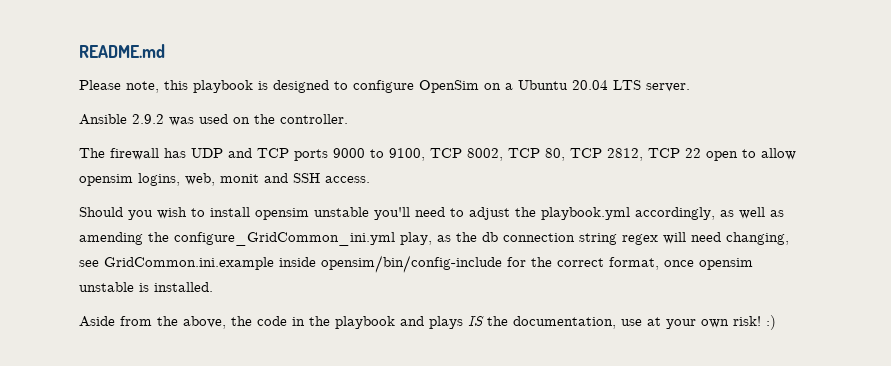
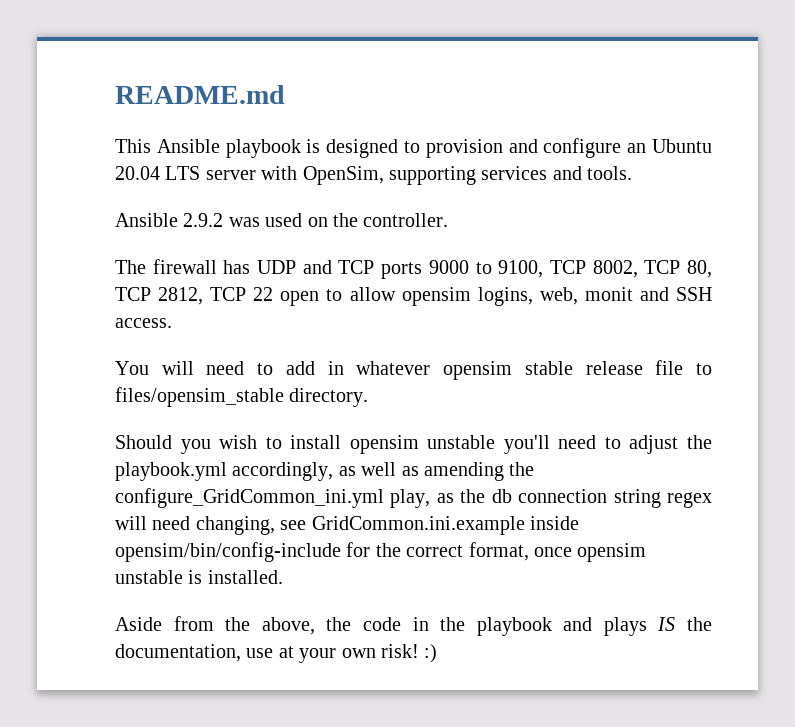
- Please note, this playbook is designed to configure OpenSim on a Ubuntu 20.04 LTS server.
+ This Ansible playbook is designed to provision and configure an Ubuntu 20.04 LTS server with OpenSim, supporting services and tools.
+ You will need to add in whatever opensim stable release file to files/opensim_stable directory.

